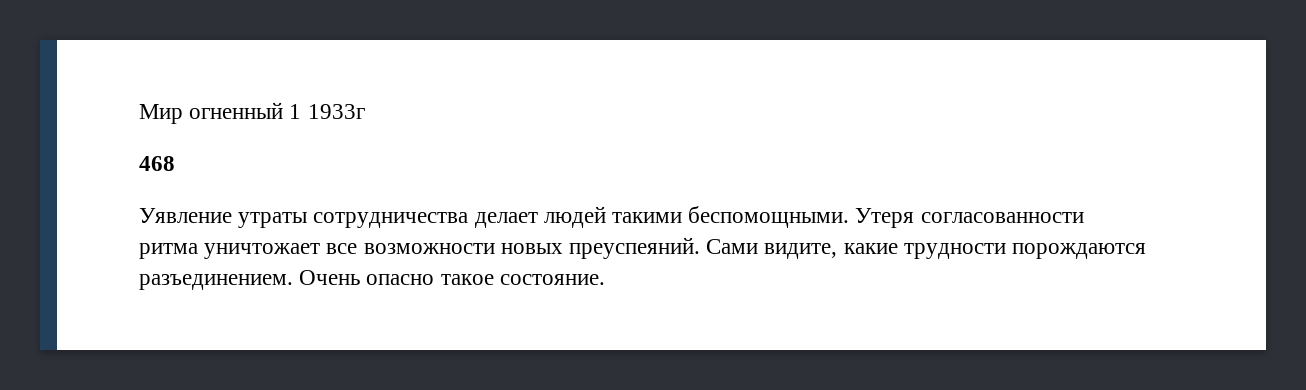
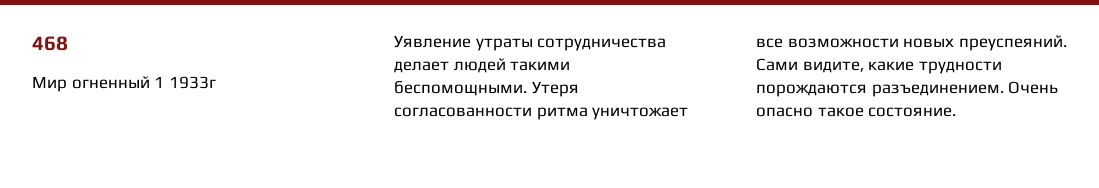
+ 468
- 468

